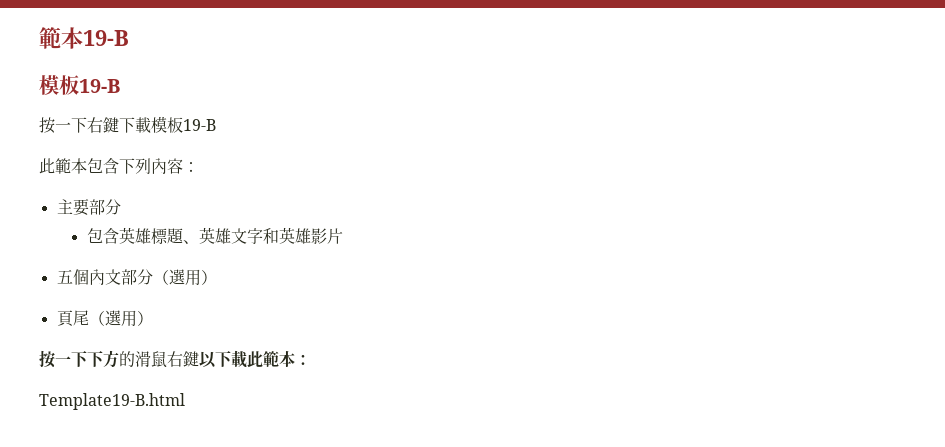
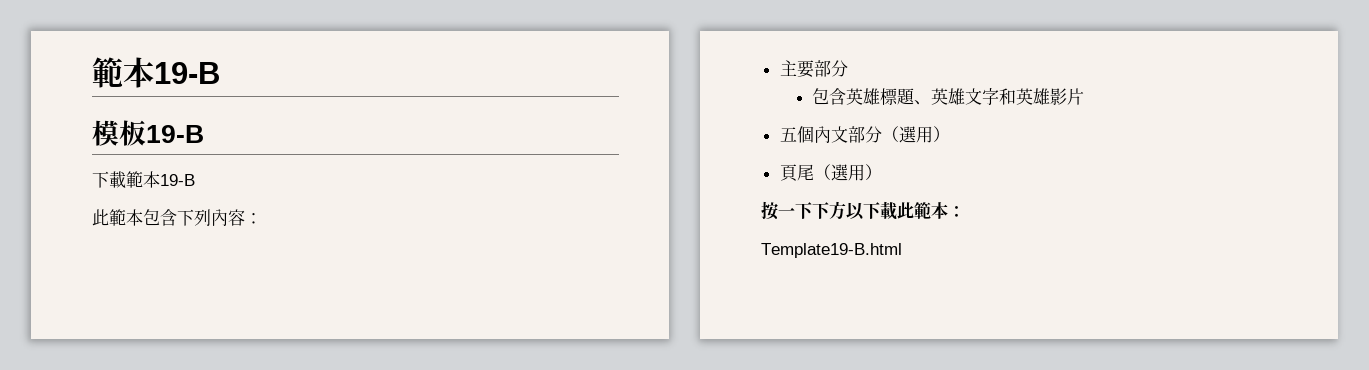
- 按一下右鍵下載模板19-B
+ 下載範本19-B
- 按一下下方的滑鼠右鍵以下載此範本：
+ 按一下下方以下載此範本：

